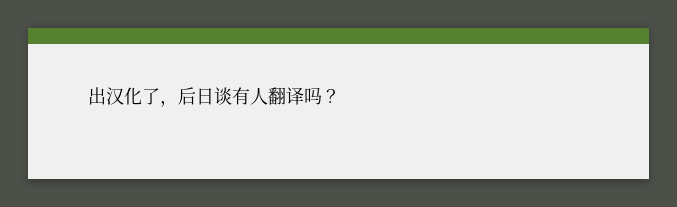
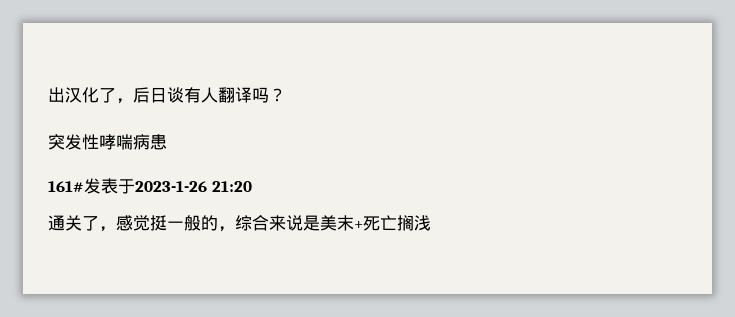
+ 突发性哮喘病患
+ 161#发表于2023-1-26 21:20
+ 通关了，感觉挺一般的，综合来说是美末+死亡搁浅

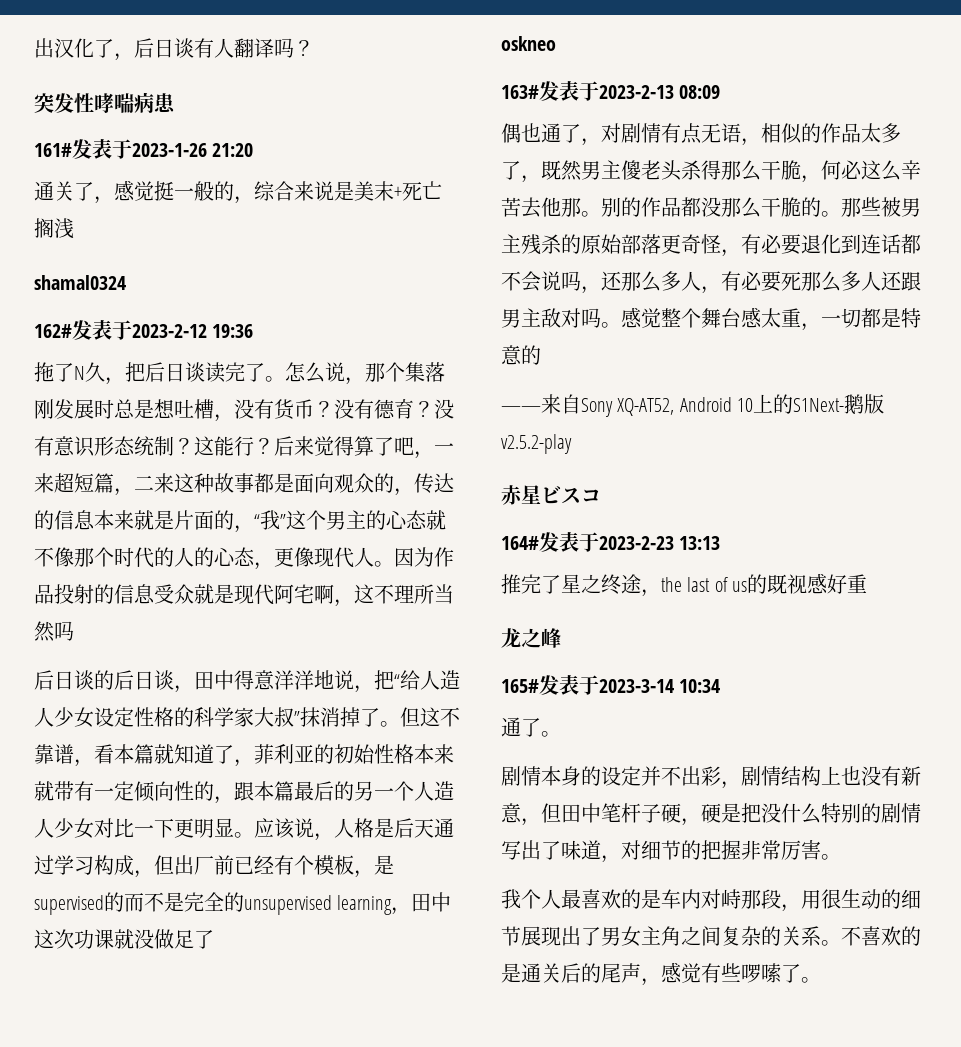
+ shamal0324
+ 162#发表于2023-2-12 19:36
+ 拖了N久，把后日谈读完了。怎么说，那个集落刚发展时总是想吐槽，没有货币？没有德育？没有意识形态统制？这能行？后来觉得算了吧，一来超短篇，二来这种故事都是面向观众的，传达的信息本来就是片面的，“我”这个男主的心态就不像那个时代的人的心态，更像现代人。因为作品投射的信息受众就是现代阿宅啊，这不理所当然吗
+ 后日谈的后日谈，田中得意洋洋地说，把“给人造人少女设定性格的科学家大叔”抹消掉了。但这不靠谱，看本篇就知道了，菲利亚的初始性格本来就带有一定倾向性的，跟本篇最后的另一个人造人少女对比一下更明显。应该说，人格是后天通过学习构成，但出厂前已经有个模板，是supervised的而不是完全的unsupervised learning，田中这次功课就没做足了
+ oskneo
+ 163#发表于2023-2-13 08:09
+ 偶也通了，对剧情有点无语，相似的作品太多了，既然男主傻老头杀得那么干脆，何必这么辛苦去他那。别的作品都没那么干脆的。那些被男主残杀的原始部落更奇怪，有必要退化到连话都不会说吗，还那么多人，有必要死那么多人还跟男主敌对吗。感觉整个舞台感太重，一切都是特意的
+ ——来自Sony XQ-AT52, Android 10上的S1Next-鹅版v2.5.2-play
+ 赤星ビスコ
+ 164#发表于2023-2-23 13:13
+ 推完了星之终途，the last of us的既视感好重
+ 龙之峰
+ 165#发表于2023-3-14 10:34
+ 通了。
+ 剧情本身的设定并不出彩，剧情结构上也没有新意，但田中笔杆子硬，硬是把没什么特别的剧情写出了味道，对细节的把握非常厉害。
+ 我个人最喜欢的是车内对峙那段，用很生动的细节展现出了男女主角之间复杂的关系。不喜欢的是通关后的尾声，感觉有些啰嗦了。

